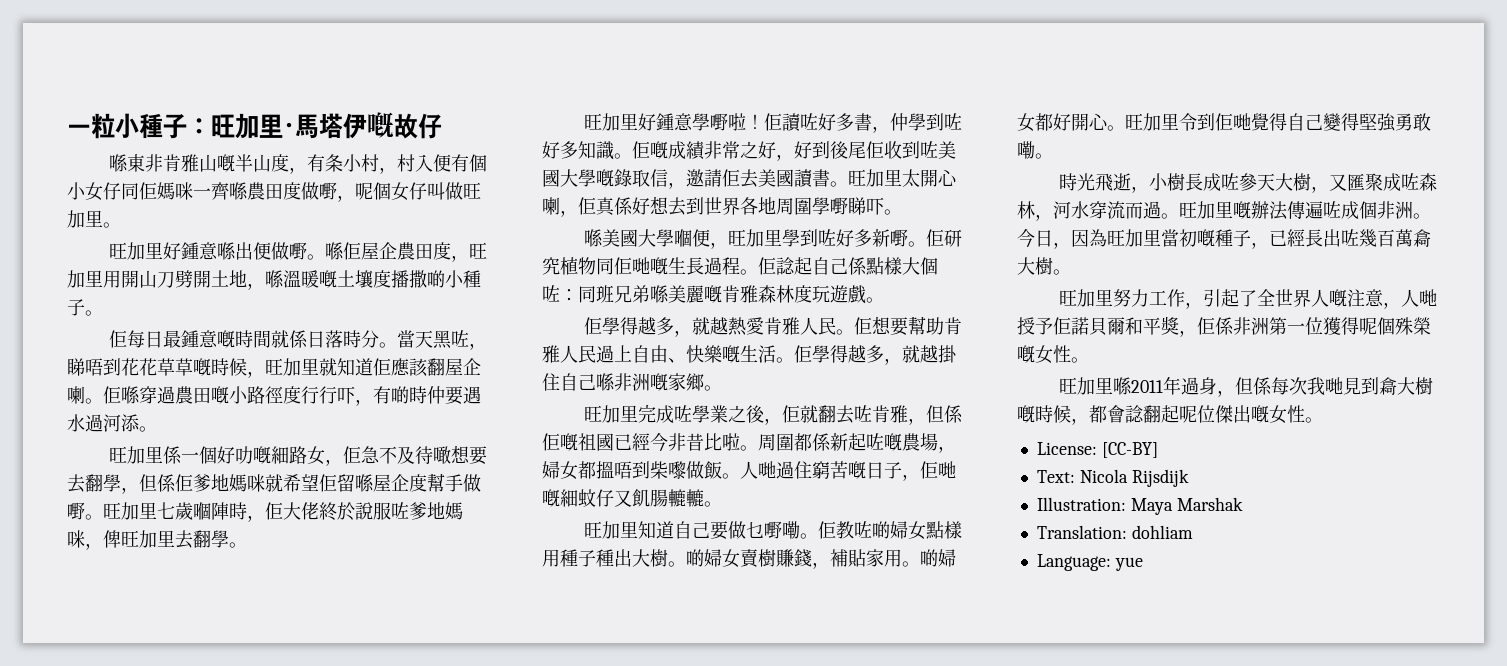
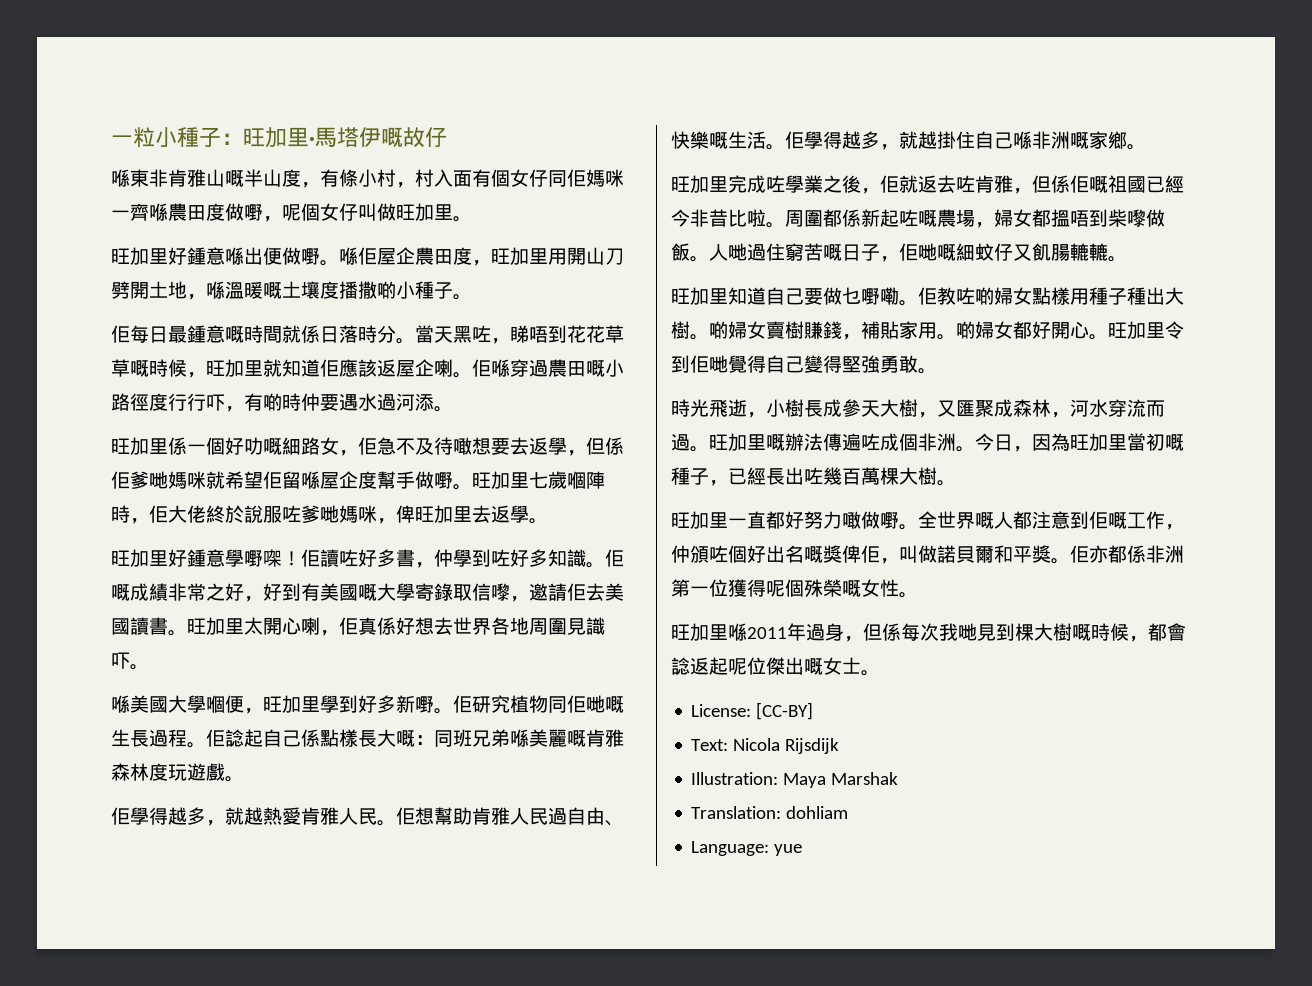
- 喺東非肯雅山嘅半山度，有条小村，村入便有個小女仔同佢媽咪一齊喺農田度做嘢，呢個女仔叫做旺加里。
+ 喺東非肯雅山嘅半山度，有條小村，村入面有個女仔同佢媽咪一齊喺農田度做嘢，呢個女仔叫做旺加里。
- 當天黑咗，睇唔到花花草草嘅時候，旺加里就知道佢應該翻屋企喇。
+ 當天黑咗，睇唔到花花草草嘅時候，旺加里就知道佢應該返屋企喇。
- 旺加里係一個好叻嘅細路女，佢急不及待噉想要去翻學，但係佢爹地媽咪就希望佢留喺屋企度幫手做嘢。
+ 旺加里係一個好叻嘅細路女，佢急不及待噉想要去返學，但係佢爹哋媽咪就希望佢留喺屋企度幫手做嘢。
- 旺加里七歲嗰陣時，佢大佬終於說服咗爹地媽咪，俾旺加里去翻學。
+ 旺加里七歲嗰陣時，佢大佬終於說服咗爹哋媽咪，俾旺加里去返學。
- 旺加里好鍾意學嘢啦！
+ 旺加里好鍾意學嘢㗎！
- 佢嘅成績非常之好，好到後尾佢收到咗美國大學嘅錄取信，邀請佢去美國讀書。
+ 佢嘅成績非常之好，好到有美國嘅大學寄錄取信嚟，邀請佢去美國讀書。
- 旺加里太開心喇，佢真係好想去到世界各地周圍學嘢睇吓。
+ 旺加里太開心喇，佢真係好想去世界各地周圍見識吓。
- 喺美國大學嗰便，旺加里學到咗好多新嘢。
+ 喺美國大學嗰便，旺加里學到好多新嘢。
- 佢諗起自己係點樣大個咗：同班兄弟喺美麗嘅肯雅森林度玩遊戲。
+ 佢諗起自己係點樣長大嘅：同班兄弟喺美麗嘅肯雅森林度玩遊戲。
- 佢想要幫助肯雅人民過上自由、快樂嘅生活。
+ 佢想幫助肯雅人民過自由、快樂嘅生活。
- 旺加里完成咗學業之後，佢就翻去咗肯雅，但係佢嘅祖國已經今非昔比啦。
+ 旺加里完成咗學業之後，佢就返去咗肯雅，但係佢嘅祖國已經今非昔比啦。
- 旺加里令到佢哋覺得自己變得堅強勇敢嘞。
+ 旺加里令到佢哋覺得自己變得堅強勇敢。
- 時光飛逝，小樹長成咗參天大樹，又匯聚成咗森林，河水穿流而過。
+ 時光飛逝，小樹長成參天大樹，又匯聚成森林，河水穿流而過。
- 今日，因為旺加里當初嘅種子，已經長出咗幾百萬樖大樹。
+ 今日，因為旺加里當初嘅種子，已經長出咗幾百萬棵大樹。
- 旺加里努力工作，引起了全世界人嘅注意，人哋授予佢諾貝爾和平獎，佢係非洲第一位獲得呢個殊榮嘅女性。
+ 旺加里一直都好努力噉做嘢。全世界嘅人都注意到佢嘅工作，仲頒咗個好出名嘅獎俾佢，叫做諾貝爾和平獎。佢亦都係非洲第一位獲得呢個殊榮嘅女性。
- 旺加里喺2011年過身，但係每次我哋見到樖大樹嘅時候，都會諗翻起呢位傑出嘅女性。
+ 旺加里喺2011年過身，但係每次我哋見到棵大樹嘅時候，都會諗返起呢位傑出嘅女士。

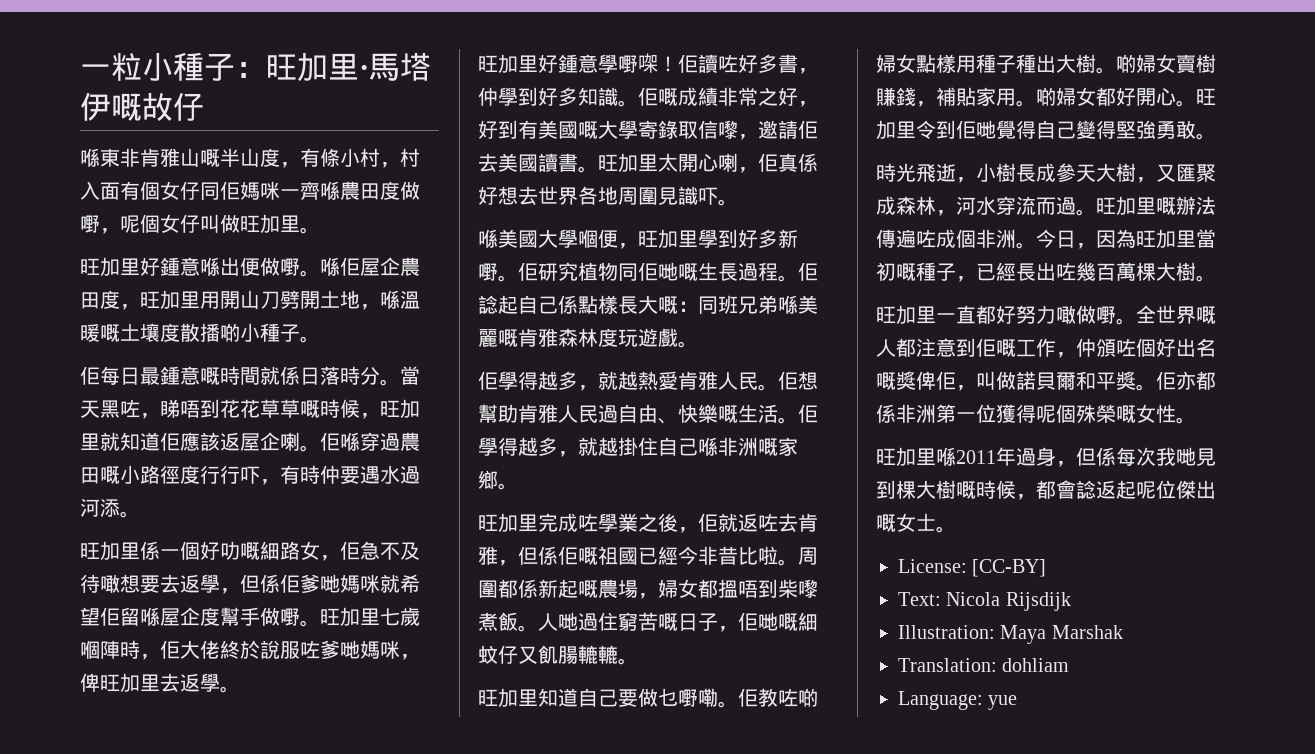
- 喺佢屋企農田度，旺加里用開山刀劈開土地，喺溫暖嘅土壤度播撒啲小種子。
+ 喺佢屋企農田度，旺加里用開山刀劈開土地，喺溫暖嘅土壤度散播啲小種子。
- 佢喺穿過農田嘅小路徑度行行吓，有啲時仲要遇水過河添。
+ 佢喺穿過農田嘅小路徑度行行吓，有時仲要遇水過河添。
- 佢讀咗好多書，仲學到咗好多知識。
+ 佢讀咗好多書，仲學到好多知識。
- 旺加里完成咗學業之後，佢就返去咗肯雅，但係佢嘅祖國已經今非昔比啦。
+ 旺加里完成咗學業之後，佢就返咗去肯雅，但係佢嘅祖國已經今非昔比啦。
- 周圍都係新起咗嘅農場，婦女都搵唔到柴嚟做飯。
+ 周圍都係新起嘅農場，婦女都搵唔到柴嚟煮飯。

